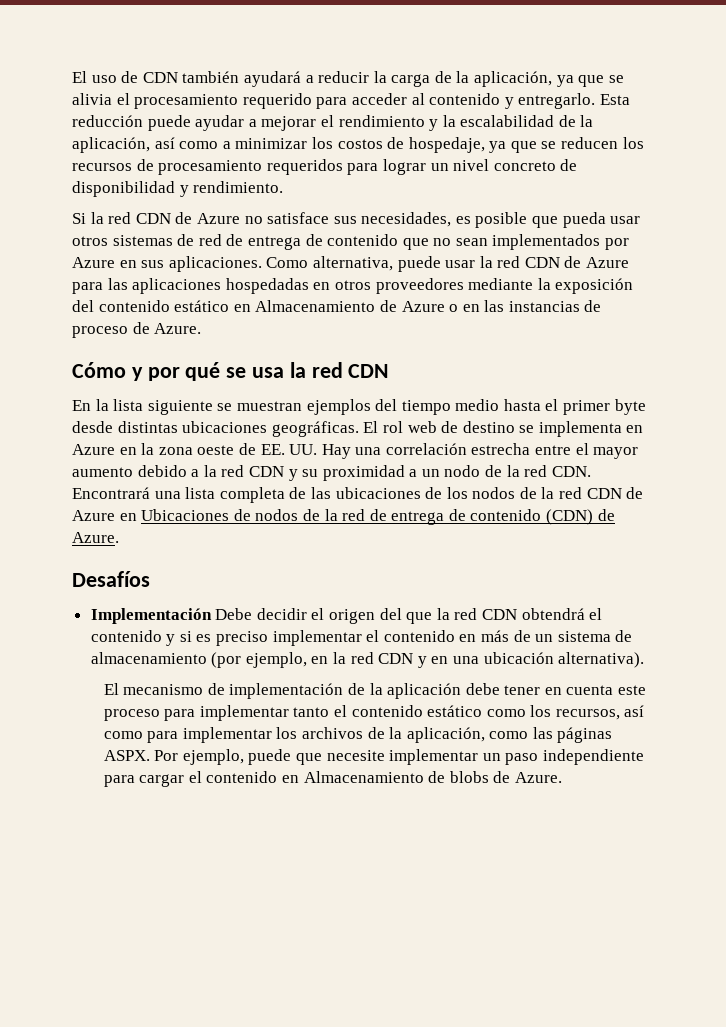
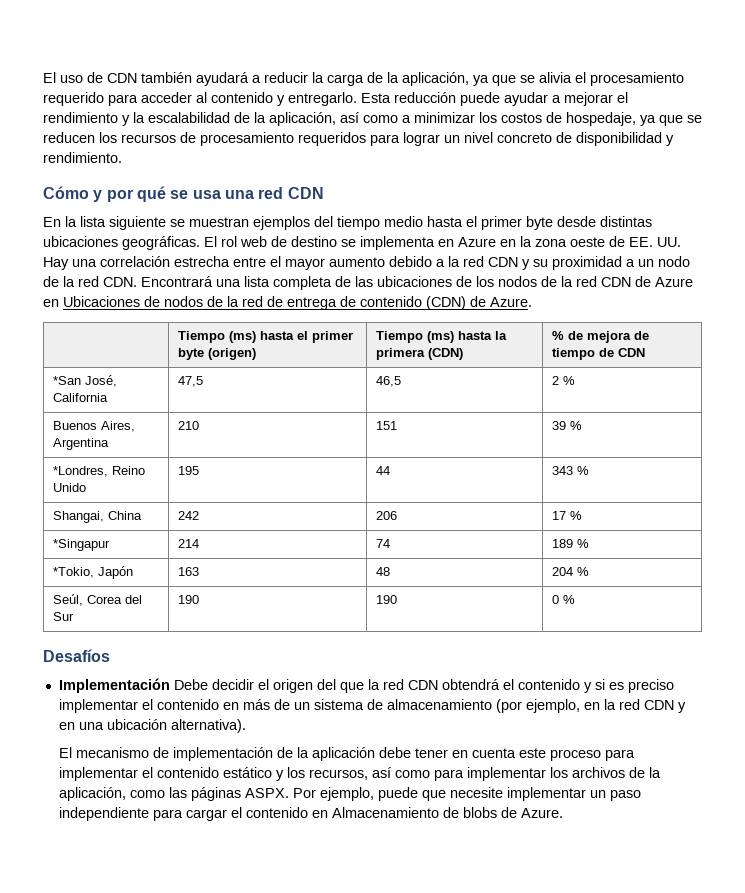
- Si la red CDN de Azure no satisface sus necesidades, es posible que pueda usar otros sistemas de red de entrega de contenido que no sean implementados por Azure en sus aplicaciones. Como alternativa, puede usar la red CDN de Azure para las aplicaciones hospedadas en otros proveedores mediante la exposición del contenido estático en Almacenamiento de Azure o en las instancias de proceso de Azure.
- Cómo y por qué se usa la red CDN
+ Cómo y por qué se usa una red CDN
+ | Tiempo (ms) hasta el primer byte (origen) | Tiempo (ms) hasta la primera (CDN) | % de mejora de tiempo de CDN
+ *San José, California | 47,5 | 46,5 | 2 %
+ Buenos Aires, Argentina | 210 | 151 | 39 %
+ *Londres, Reino Unido | 195 | 44 | 343 %
+ Shangai, China | 242 | 206 | 17 %
+ *Singapur | 214 | 74 | 189 %
+ *Tokio, Japón | 163 | 48 | 204 %
+ Seúl, Corea del Sur | 190 | 190 | 0 %
- El mecanismo de implementación de la aplicación debe tener en cuenta este proceso para implementar tanto el contenido estático como los recursos, así como para implementar los archivos de la aplicación, como las páginas ASPX.
+ El mecanismo de implementación de la aplicación debe tener en cuenta este proceso para implementar el contenido estático y los recursos, así como para implementar los archivos de la aplicación, como las páginas ASPX.

